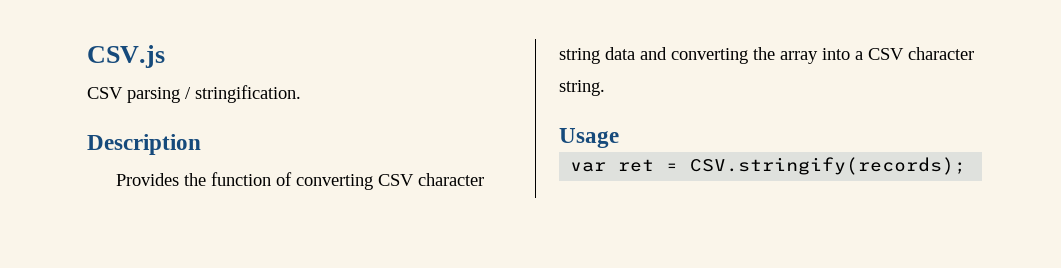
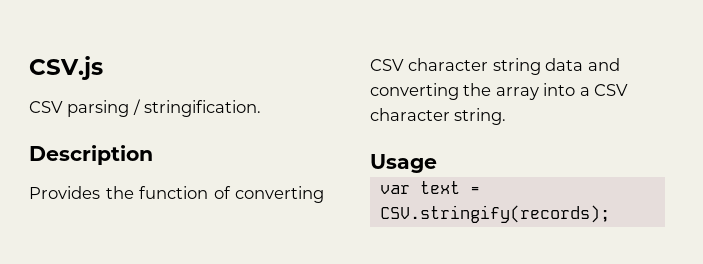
- var ret = CSV.stringify(records);
+ var text = CSV.stringify(records);

